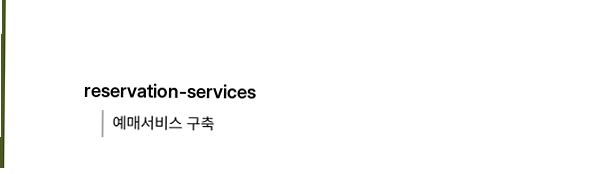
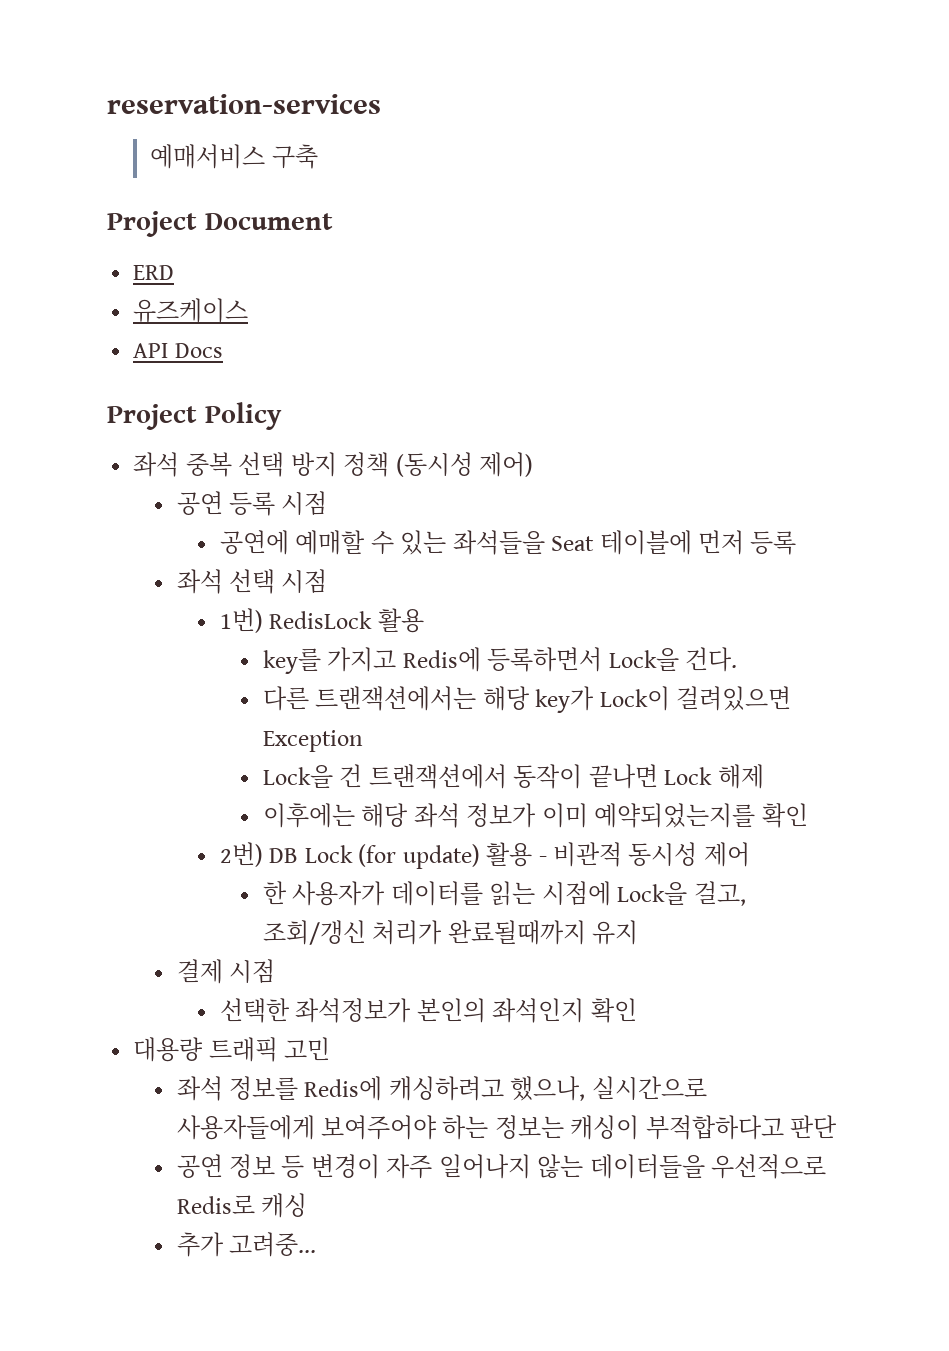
+ Project Document
+ ERD
+ 유즈케이스
+ API Docs
+ Project Policy
+ 좌석 중복 선택 방지 정책 (동시성 제어)
+ 공연 등록 시점
+ 공연에 예매할 수 있는 좌석들을 Seat 테이블에 먼저 등록
+ 좌석 선택 시점
+ 1번) RedisLock 활용
+ key를 가지고 Redis에 등록하면서 Lock을 건다.
+ 다른 트랜잭션에서는 해당 key가 Lock이 걸려있으면 Exception
+ Lock을 건 트랜잭션에서 동작이 끝나면 Lock 해제
+ 이후에는 해당 좌석 정보가 이미 예약되었는지를 확인
+ 2번) DB Lock (for update) 활용 - 비관적 동시성 제어
+ 한 사용자가 데이터를 읽는 시점에 Lock을 걸고, 조회/갱신 처리가 완료될때까지 유지
+ 결제 시점
+ 선택한 좌석정보가 본인의 좌석인지 확인
+ 대용량 트래픽 고민
+ 좌석 정보를 Redis에 캐싱하려고 했으나, 실시간으로 사용자들에게 보여주어야 하는 정보는 캐싱이 부적합하다고 판단
+ 공연 정보 등 변경이 자주 일어나지 않는 데이터들을 우선적으로 Redis로 캐싱
+ 추가 고려중...

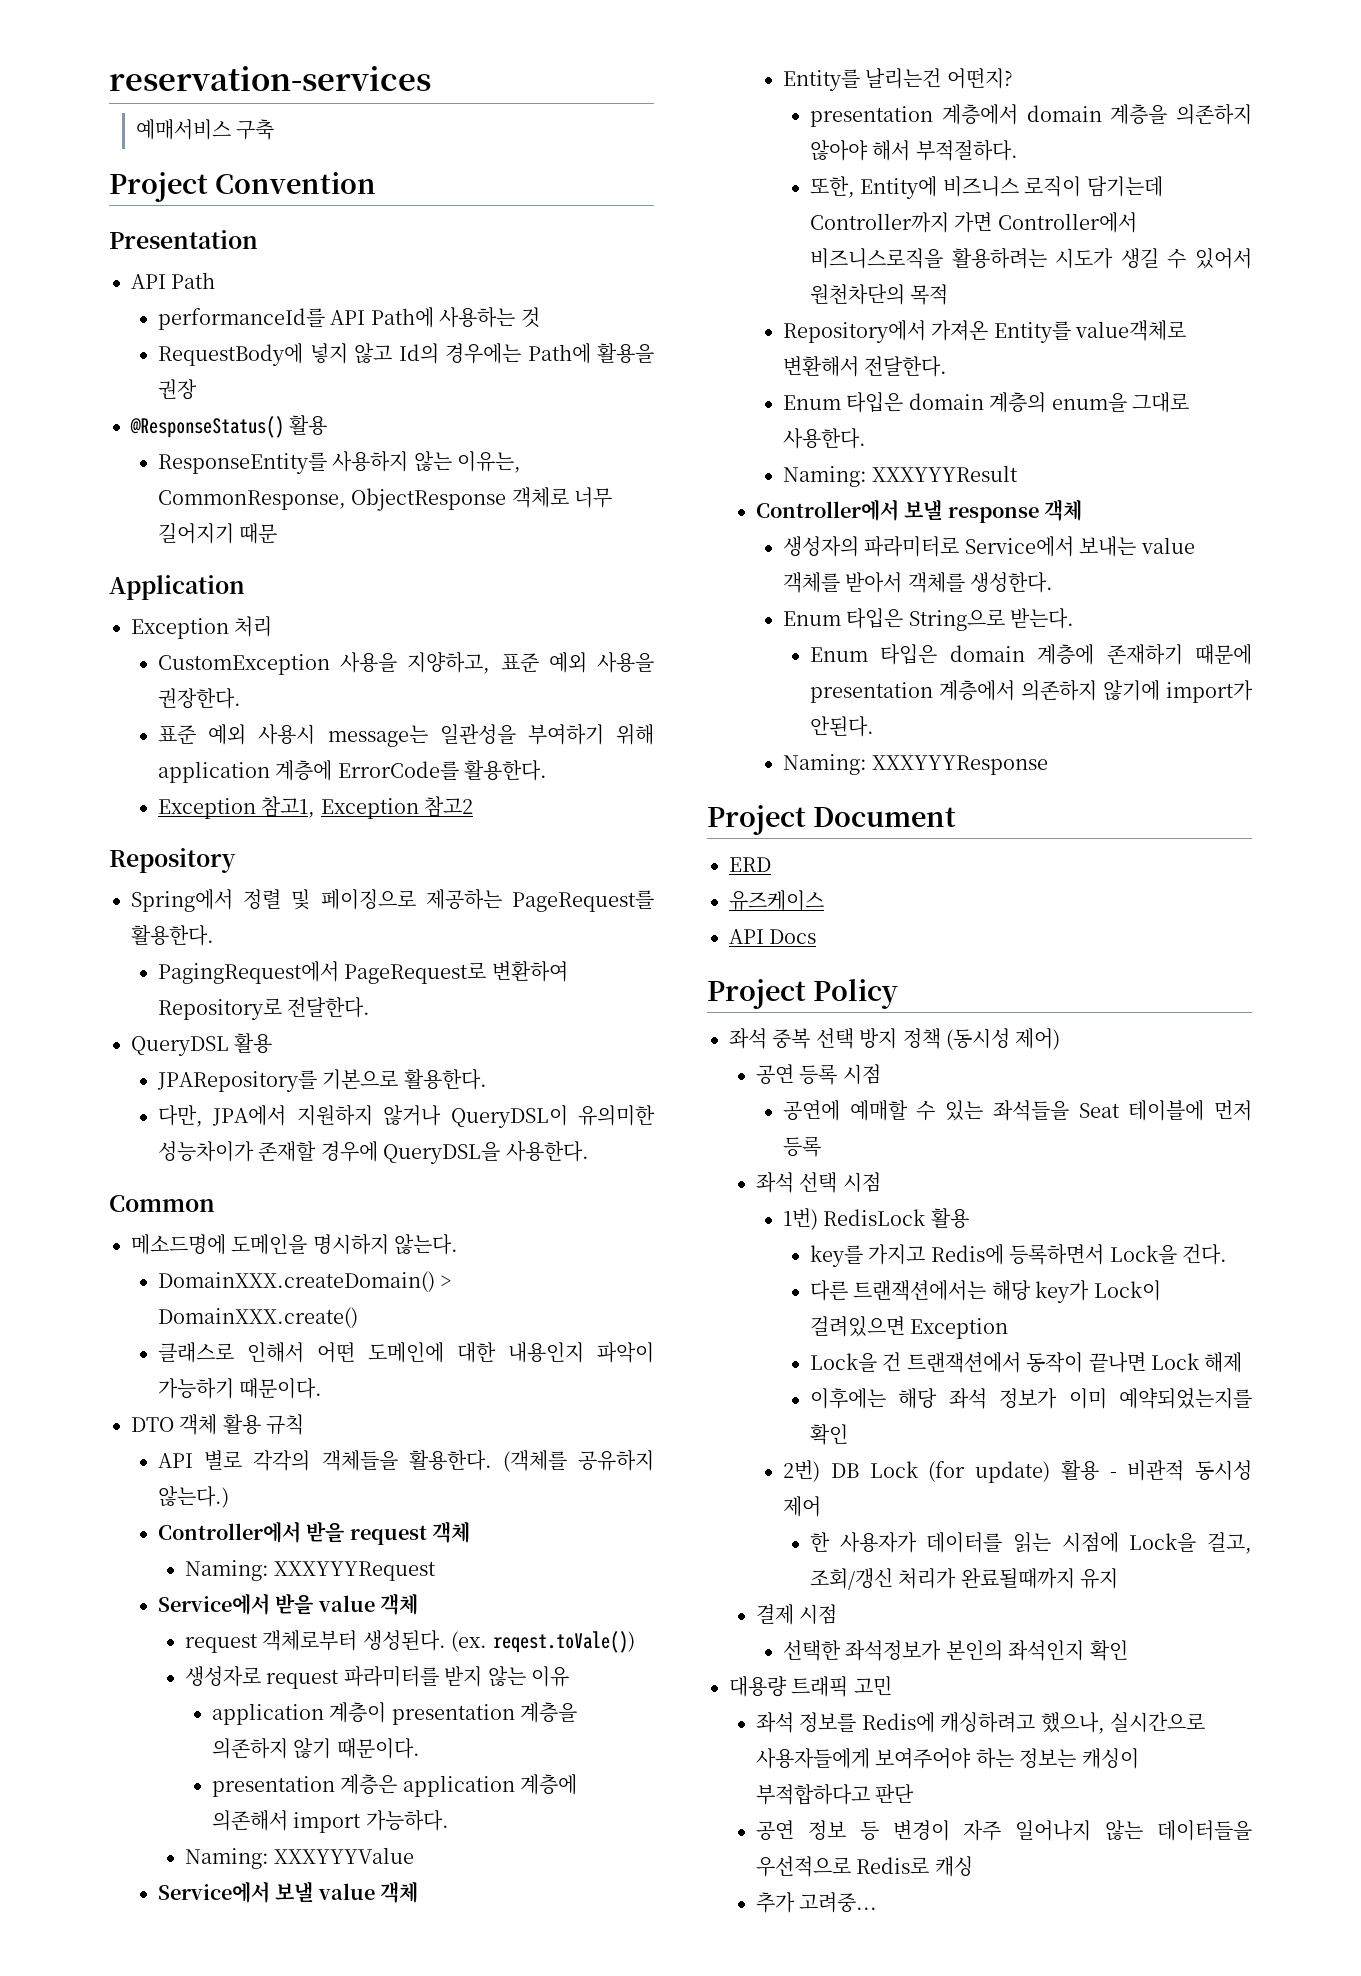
+ Project Convention
+ Presentation
+ API Path
+ performanceId를 API Path에 사용하는 것
+ RequestBody에 넣지 않고 Id의 경우에는 Path에 활용을 권장
+ @ResponseStatus() 활용
+ ResponseEntity를 사용하지 않는 이유는, CommonResponse, ObjectResponse 객체로 너무 길어지기 때문
+ Application
+ Exception 처리
+ CustomException 사용을 지양하고, 표준 예외 사용을 권장한다.
+ 표준 예외 사용시 message는 일관성을 부여하기 위해 application 계층에 ErrorCode를 활용한다.
+ Exception 참고1, Exception 참고2
+ Repository
+ Spring에서 정렬 및 페이징으로 제공하는 PageRequest를 활용한다.
+ PagingRequest에서 PageRequest로 변환하여 Repository로 전달한다.
+ QueryDSL 활용
+ JPARepository를 기본으로 활용한다.
+ 다만, JPA에서 지원하지 않거나 QueryDSL이 유의미한 성능차이가 존재할 경우에 QueryDSL을 사용한다.
+ Common
+ 메소드명에 도메인을 명시하지 않는다.
+ DomainXXX.createDomain() > DomainXXX.create()
+ 클래스로 인해서 어떤 도메인에 대한 내용인지 파악이 가능하기 때문이다.
+ DTO 객체 활용 규칙
+ API 별로 각각의 객체들을 활용한다. (객체를 공유하지 않는다.)
+ Controller에서 받을 request 객체
+ Naming: XXXYYYRequest
+ Service에서 받을 value 객체
+ request 객체로부터 생성된다. (ex. reqest.toVale())
+ 생성자로 request 파라미터를 받지 않는 이유
+ application 계층이 presentation 계층을 의존하지 않기 때문이다.
+ presentation 계층은 application 계층에 의존해서 import 가능하다.
+ Naming: XXXYYYValue
+ Service에서 보낼 value 객체
+ Entity를 날리는건 어떤지?
+ presentation 계층에서 domain 계층을 의존하지 않아야 해서 부적절하다.
+ 또한, Entity에 비즈니스 로직이 담기는데 Controller까지 가면 Controller에서 비즈니스로직을 활용하려는 시도가 생길 수 있어서 원천차단의 목적
+ Repository에서 가져온 Entity를 value객체로 변환해서 전달한다.
+ Enum 타입은 domain 계층의 enum을 그대로 사용한다.
+ Naming: XXXYYYResult
+ Controller에서 보낼 response 객체
+ 생성자의 파라미터로 Service에서 보내는 value 객체를 받아서 객체를 생성한다.
+ Enum 타입은 String으로 받는다.
+ Enum 타입은 domain 계층에 존재하기 때문에 presentation 계층에서 의존하지 않기에 import가 안된다.
+ Naming: XXXYYYResponse

